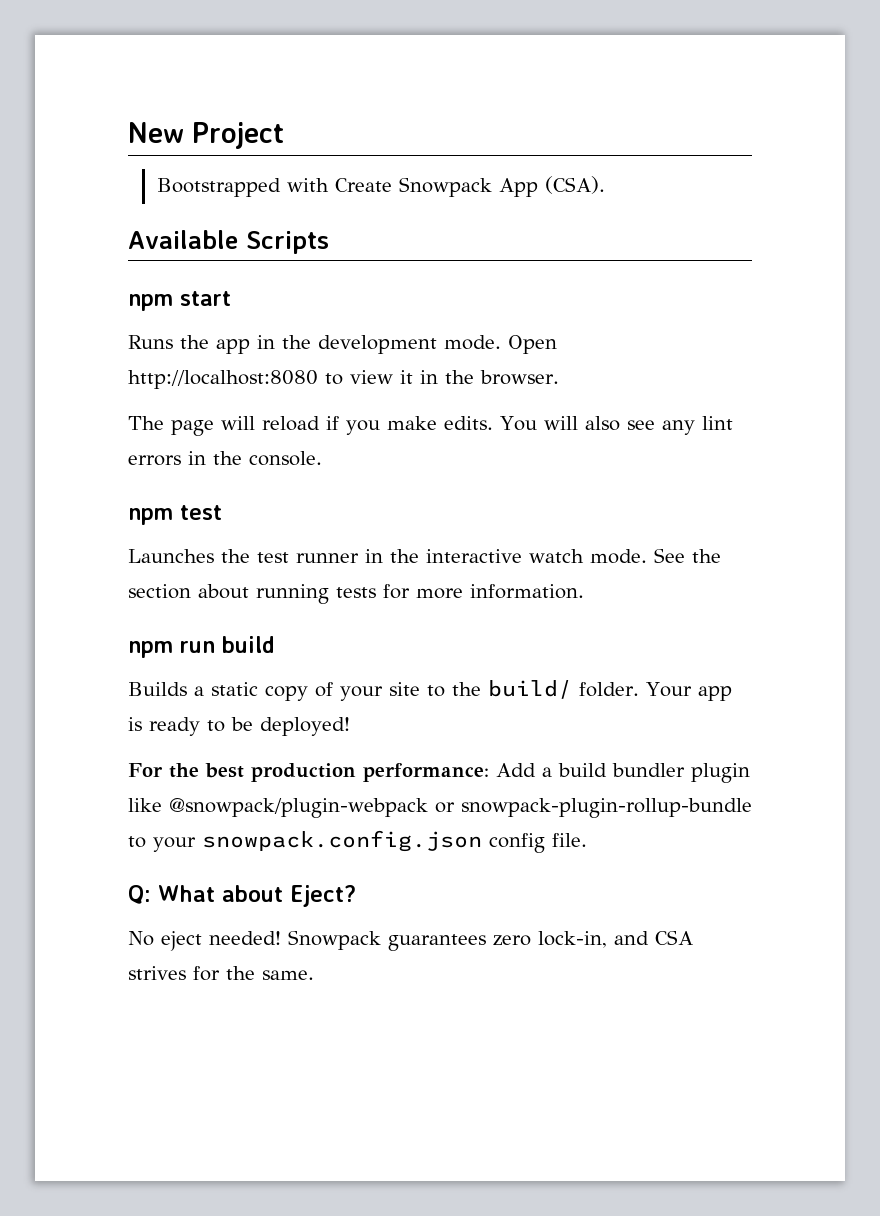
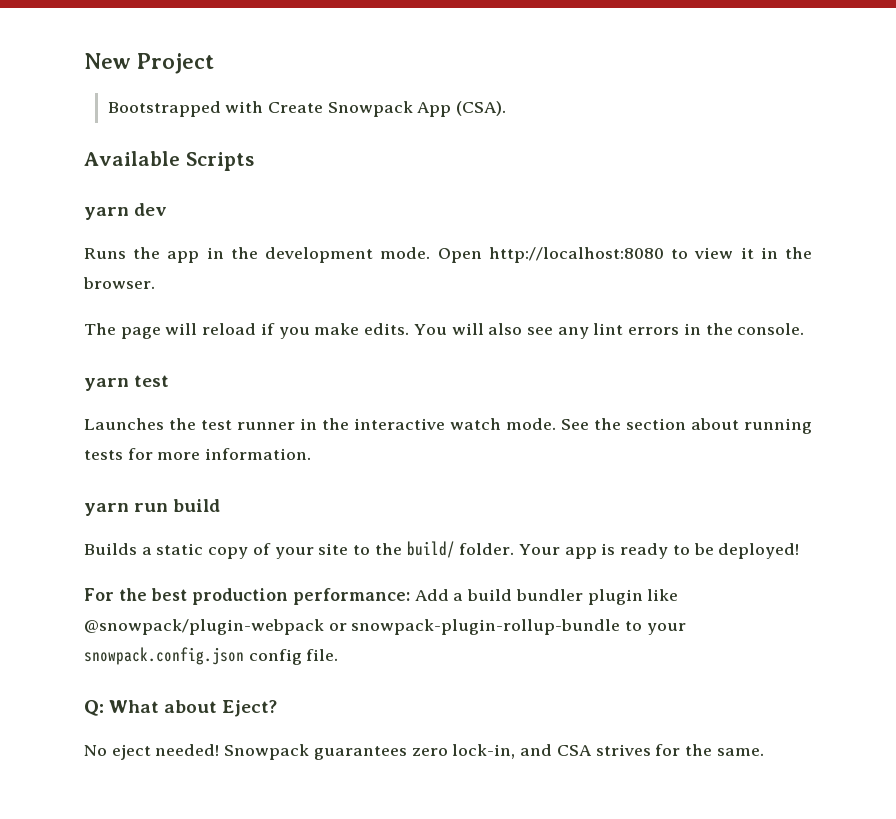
- npm start
+ yarn dev
- npm test
+ yarn test
- npm run build
+ yarn run build

